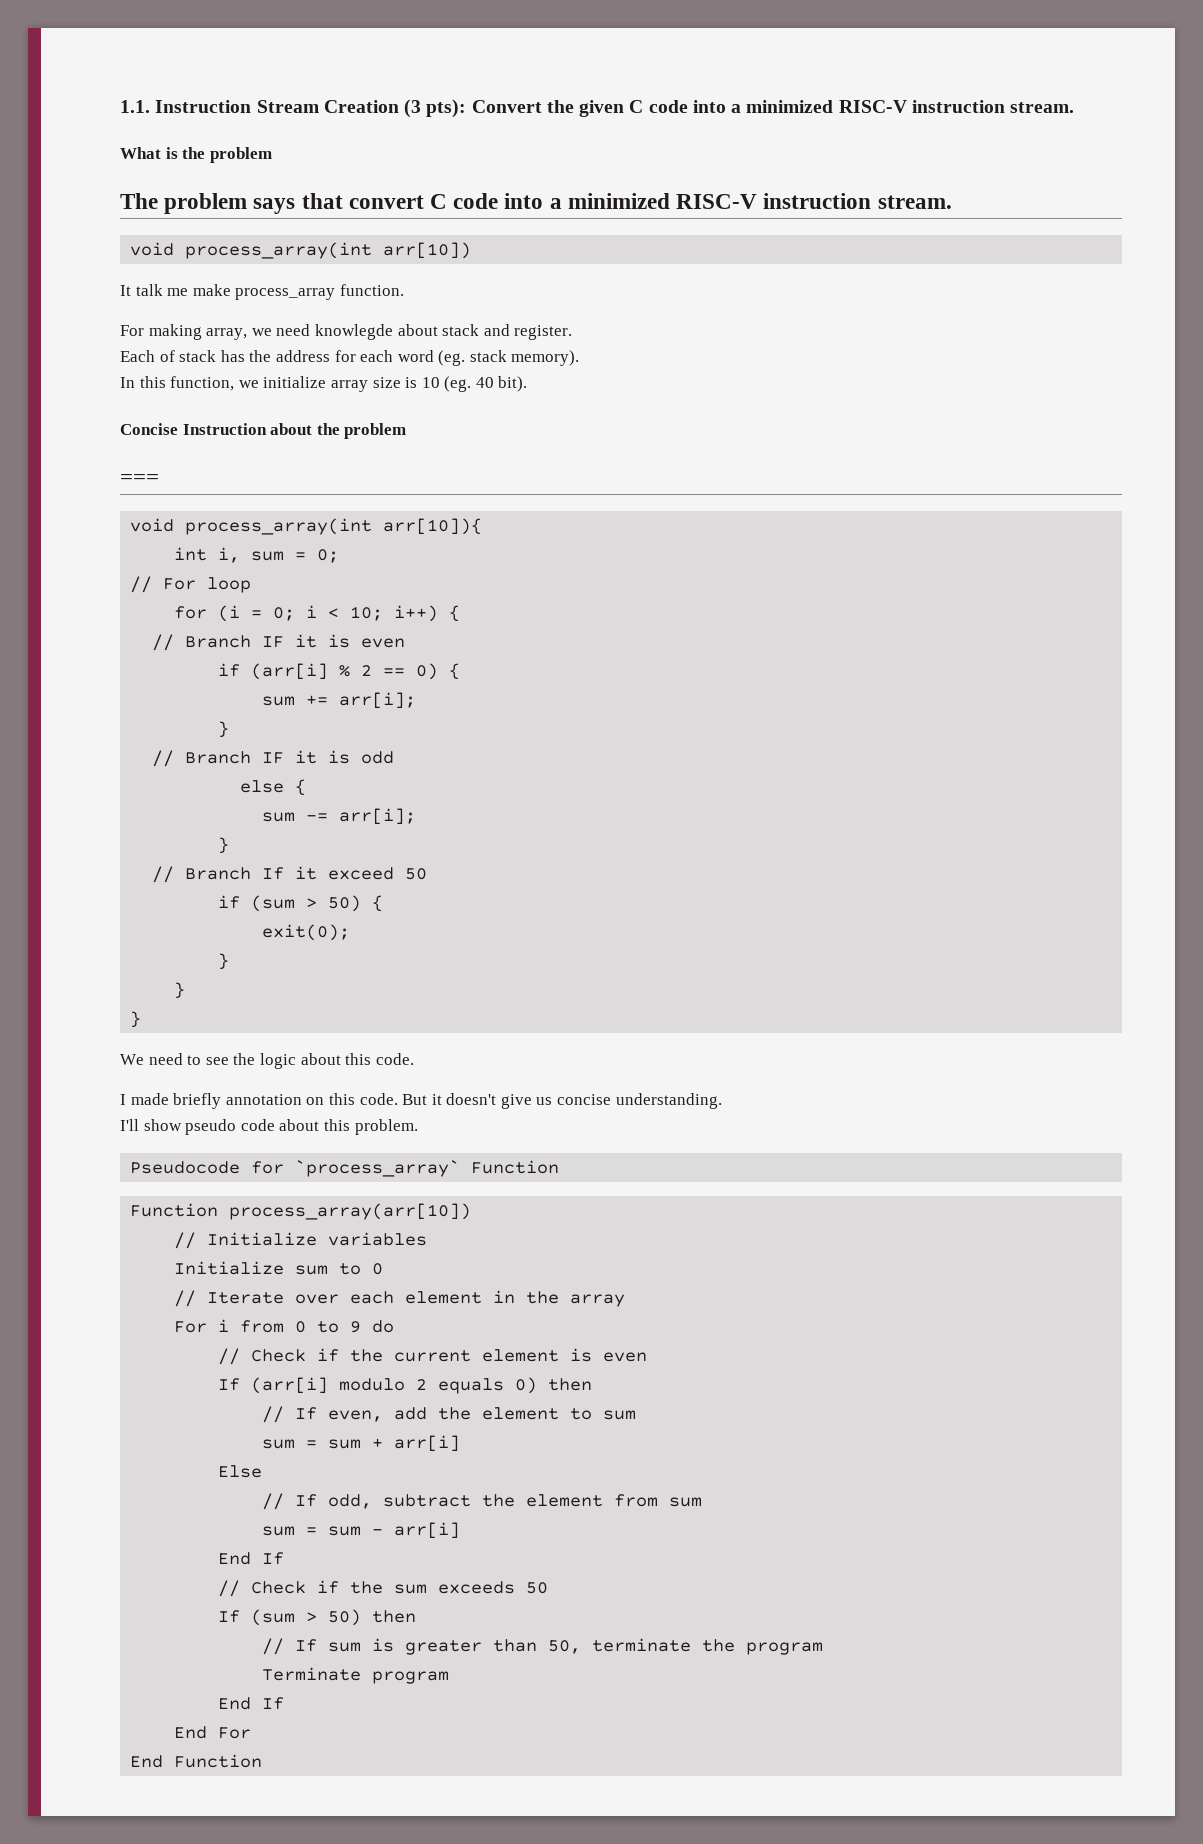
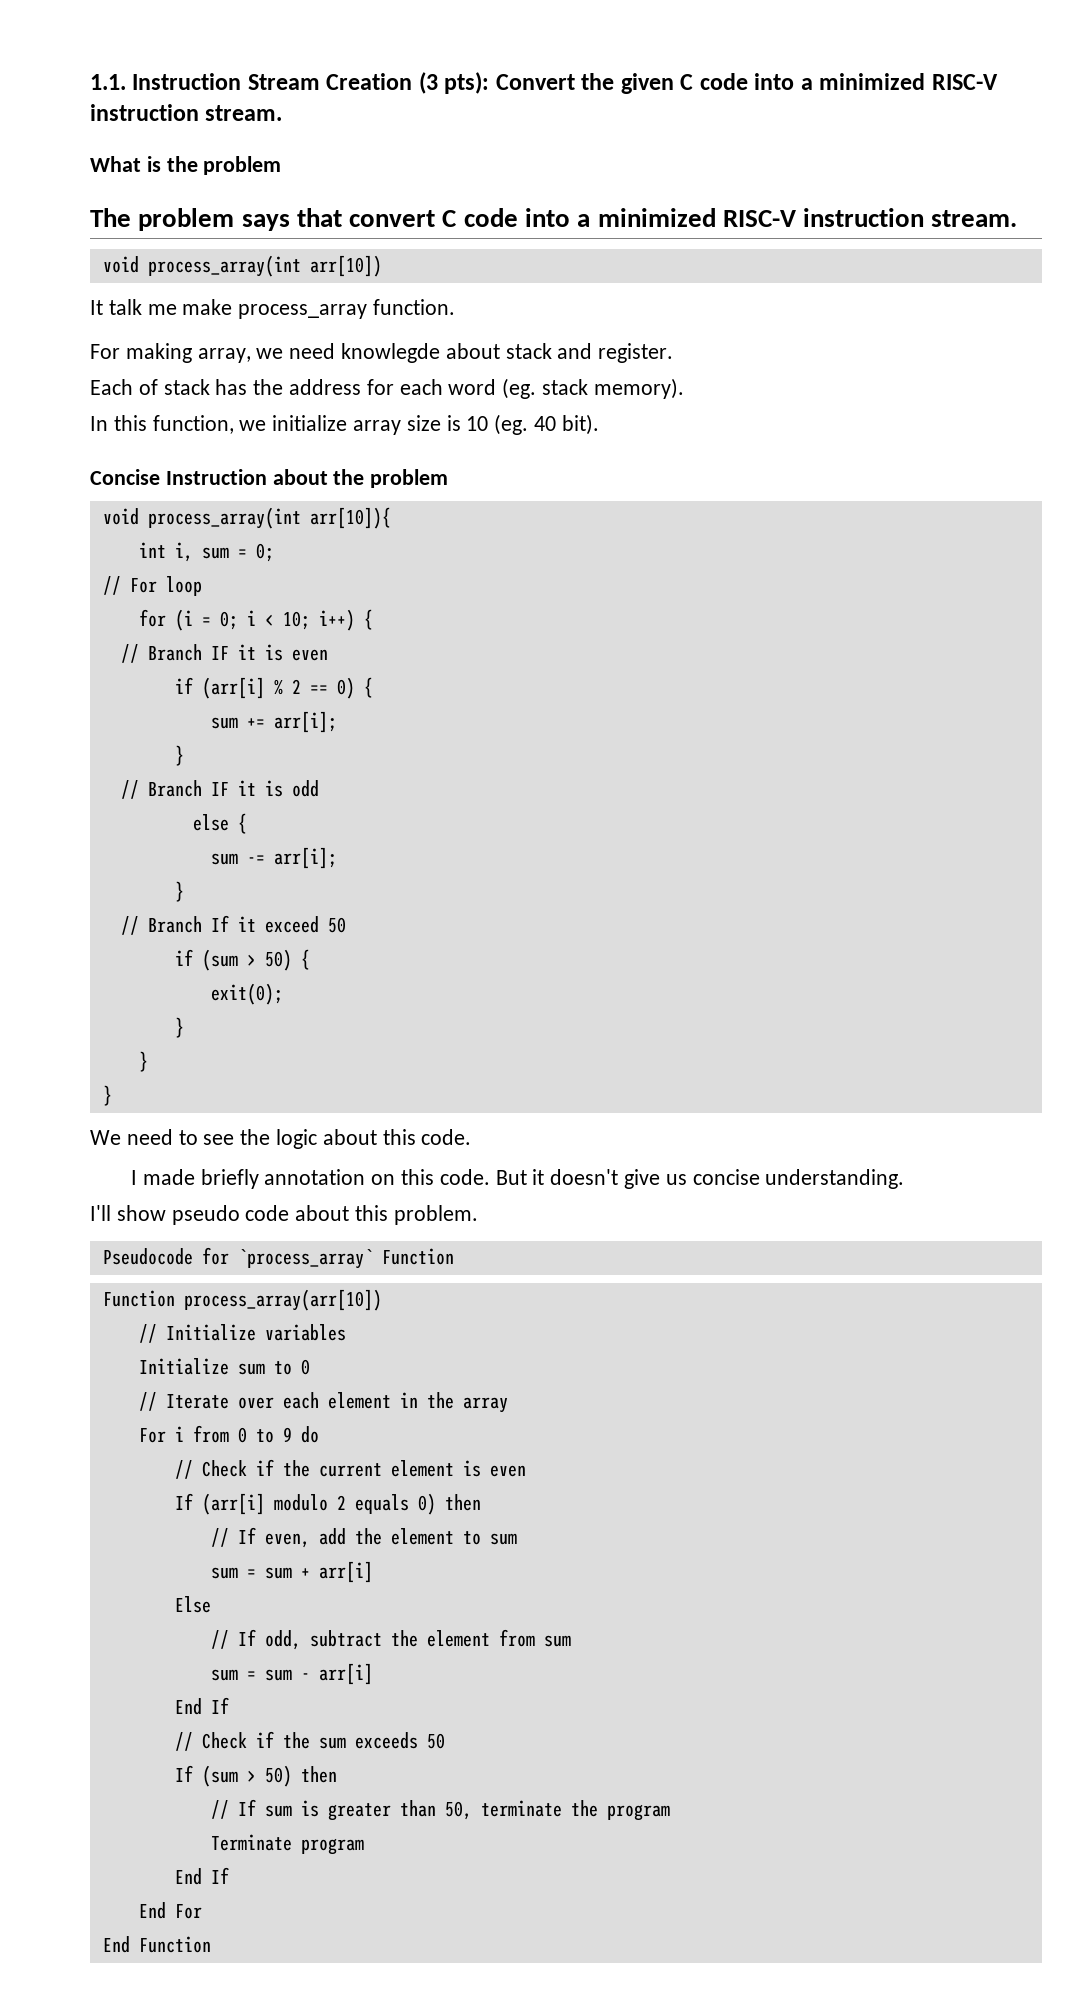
- ===

